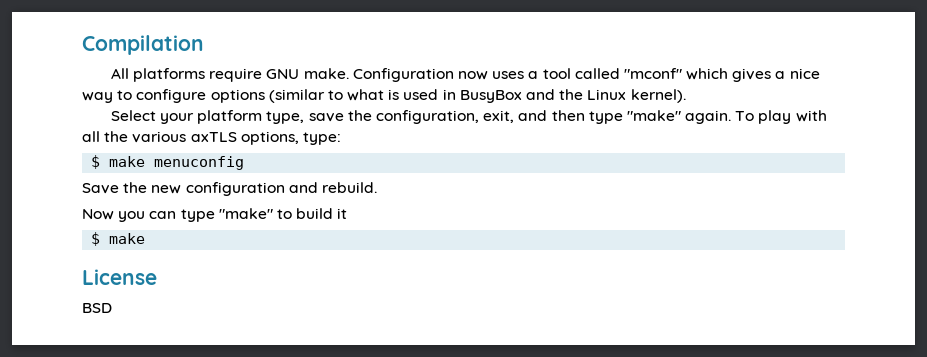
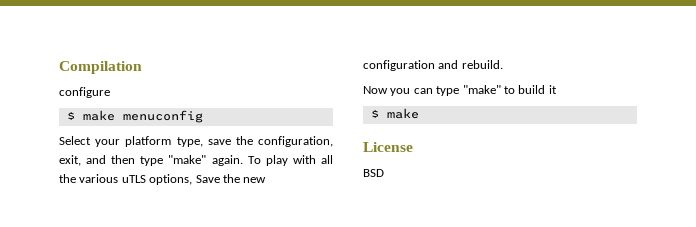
- All platforms require GNU make. Configuration now uses a tool called "mconf" which gives a nice way to configure options (similar to what is used in BusyBox and the Linux kernel).
+ configure
+ $ make menuconfig
- To play with all the various axTLS options, type:
- $ make menuconfig
- Save the new configuration and rebuild.
+ To play with all the various uTLS options, Save the new configuration and rebuild.

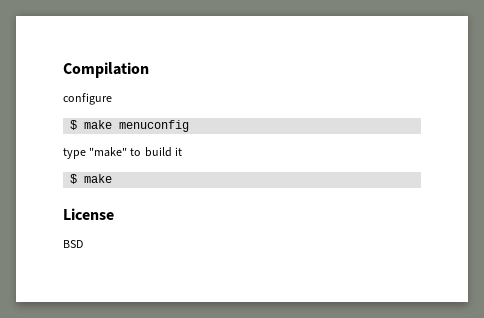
- Select your platform type, save the configuration, exit, and then type "make" again. To play with all the various uTLS options, Save the new configuration and rebuild.
- Now you can type "make" to build it
+ type "make" to build it

